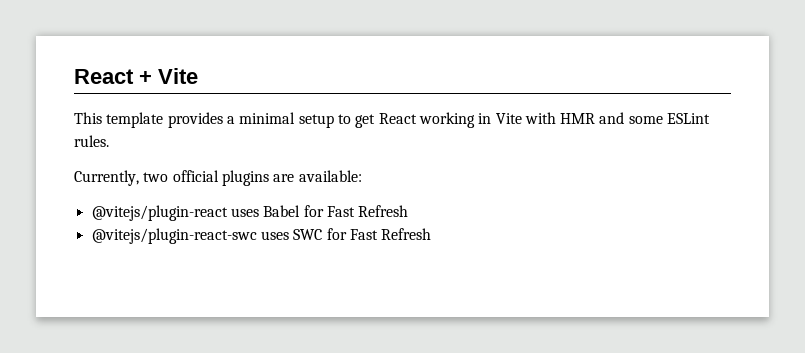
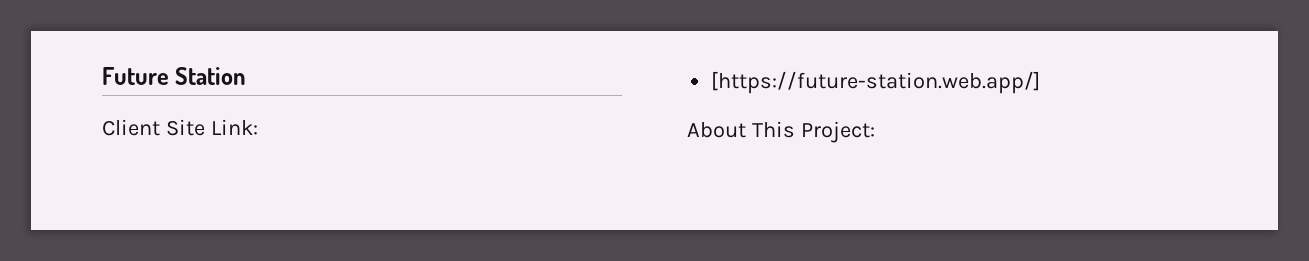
- React + Vite
- This template provides a minimal setup to get React working in Vite with HMR and some ESLint rules.
- Currently, two official plugins are available:
- @vitejs/plugin-react uses Babel for Fast Refresh
- @vitejs/plugin-react-swc uses SWC for Fast Refresh
+ Future Station
+ Client Site Link:
+ [https://future-station.web.app/]
+ About This Project:

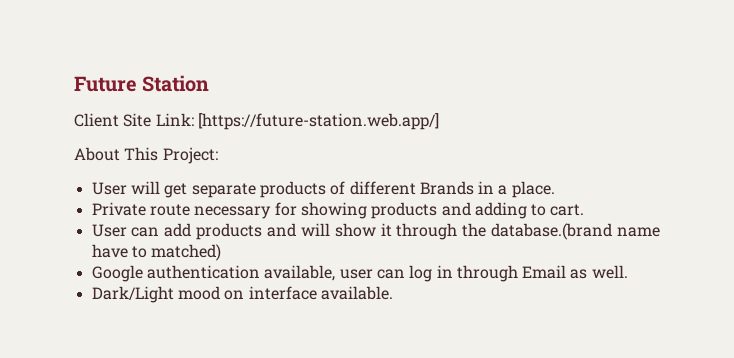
- Client Site Link:
- [https://future-station.web.app/]
+ Client Site Link: [https://future-station.web.app/]
+ User will get separate products of different Brands in a place.
+ Private route necessary for showing products and adding to cart.
+ User can add products and will show it through the database.(brand name have to matched)
+ Google authentication available, user can log in through Email as well.
+ Dark/Light mood on interface available.

